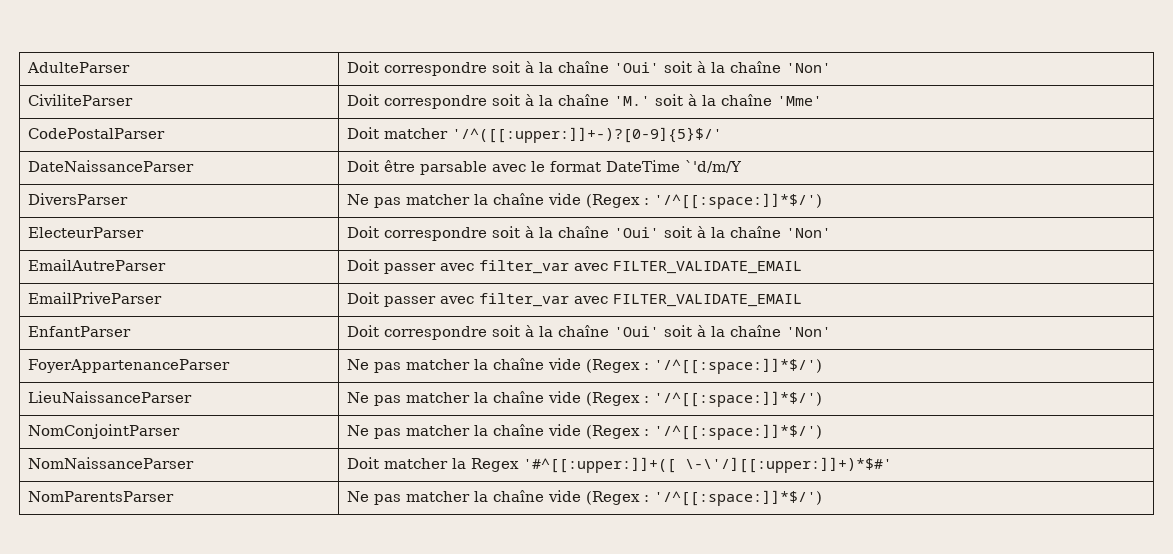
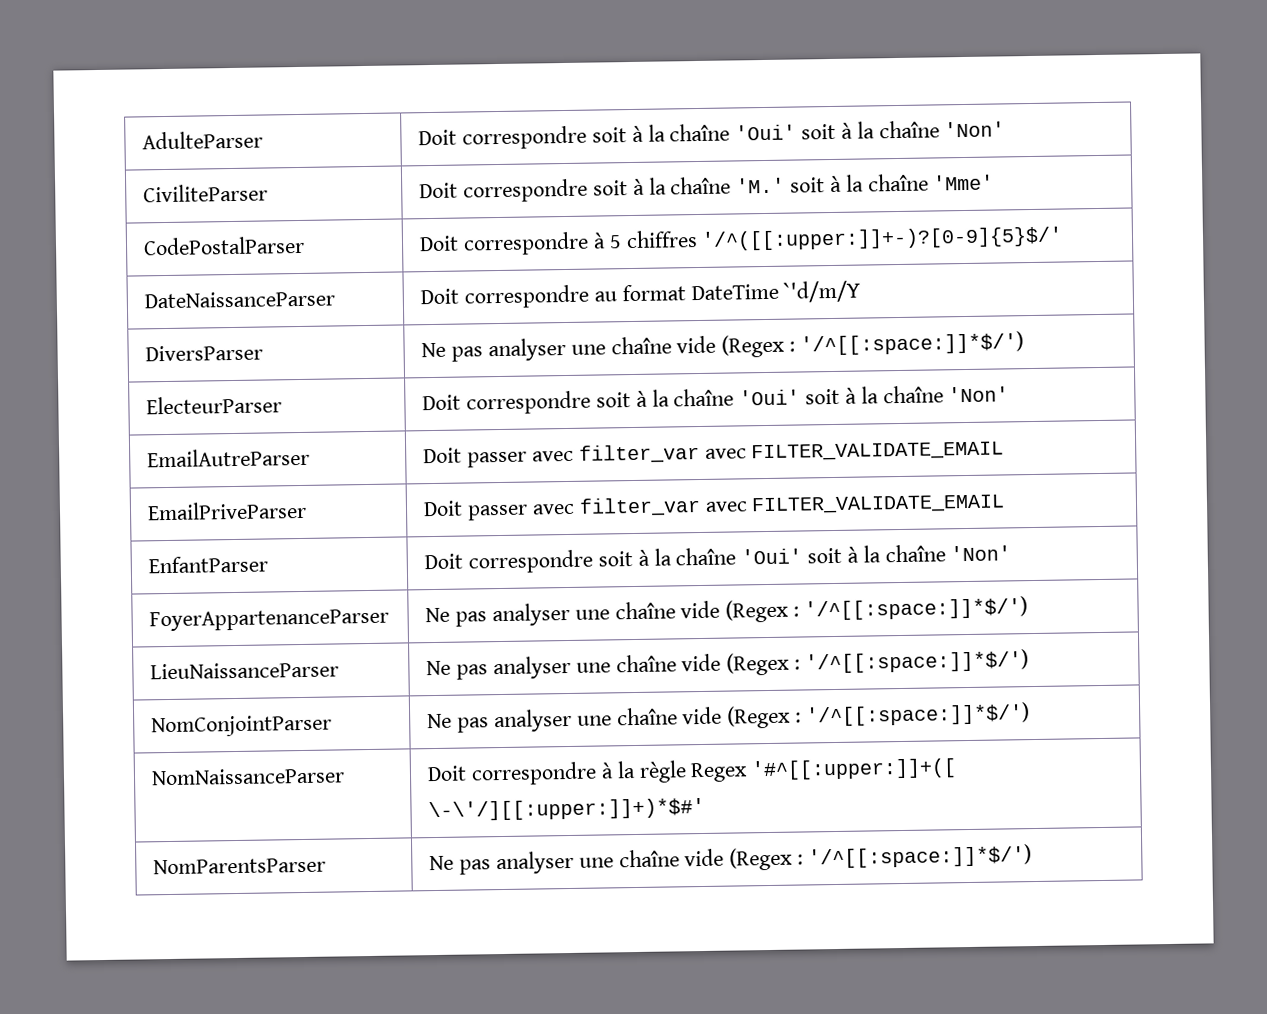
- CodePostalParser | Doit matcher '/^([[:upper:]]+-)?[0-9]{5}$/'
+ CodePostalParser | Doit correspondre à 5 chiffres '/^([[:upper:]]+-)?[0-9]{5}$/'
- DateNaissanceParser | Doit être parsable avec le format DateTime `'d/m/Y
+ DateNaissanceParser | Doit correspondre au format DateTime `'d/m/Y
- DiversParser | Ne pas matcher la chaîne vide (Regex : '/^[[:space:]]*$/')
+ DiversParser | Ne pas analyser une chaîne vide (Regex : '/^[[:space:]]*$/')
- FoyerAppartenanceParser | Ne pas matcher la chaîne vide (Regex : '/^[[:space:]]*$/')
+ FoyerAppartenanceParser | Ne pas analyser une chaîne vide (Regex : '/^[[:space:]]*$/')
- LieuNaissanceParser | Ne pas matcher la chaîne vide (Regex : '/^[[:space:]]*$/')
+ LieuNaissanceParser | Ne pas analyser une chaîne vide (Regex : '/^[[:space:]]*$/')
- NomConjointParser | Ne pas matcher la chaîne vide (Regex : '/^[[:space:]]*$/')
+ NomConjointParser | Ne pas analyser une chaîne vide (Regex : '/^[[:space:]]*$/')
- NomNaissanceParser | Doit matcher la Regex '#^[[:upper:]]+([ \-\'/][[:upper:]]+)*$#'
+ NomNaissanceParser | Doit correspondre à la règle Regex '#^[[:upper:]]+([ \-\'/][[:upper:]]+)*$#'
- NomParentsParser | Ne pas matcher la chaîne vide (Regex : '/^[[:space:]]*$/')
+ NomParentsParser | Ne pas analyser une chaîne vide (Regex : '/^[[:space:]]*$/')

